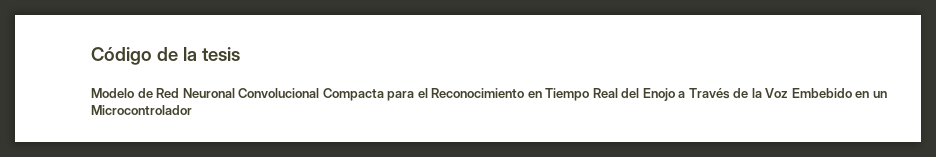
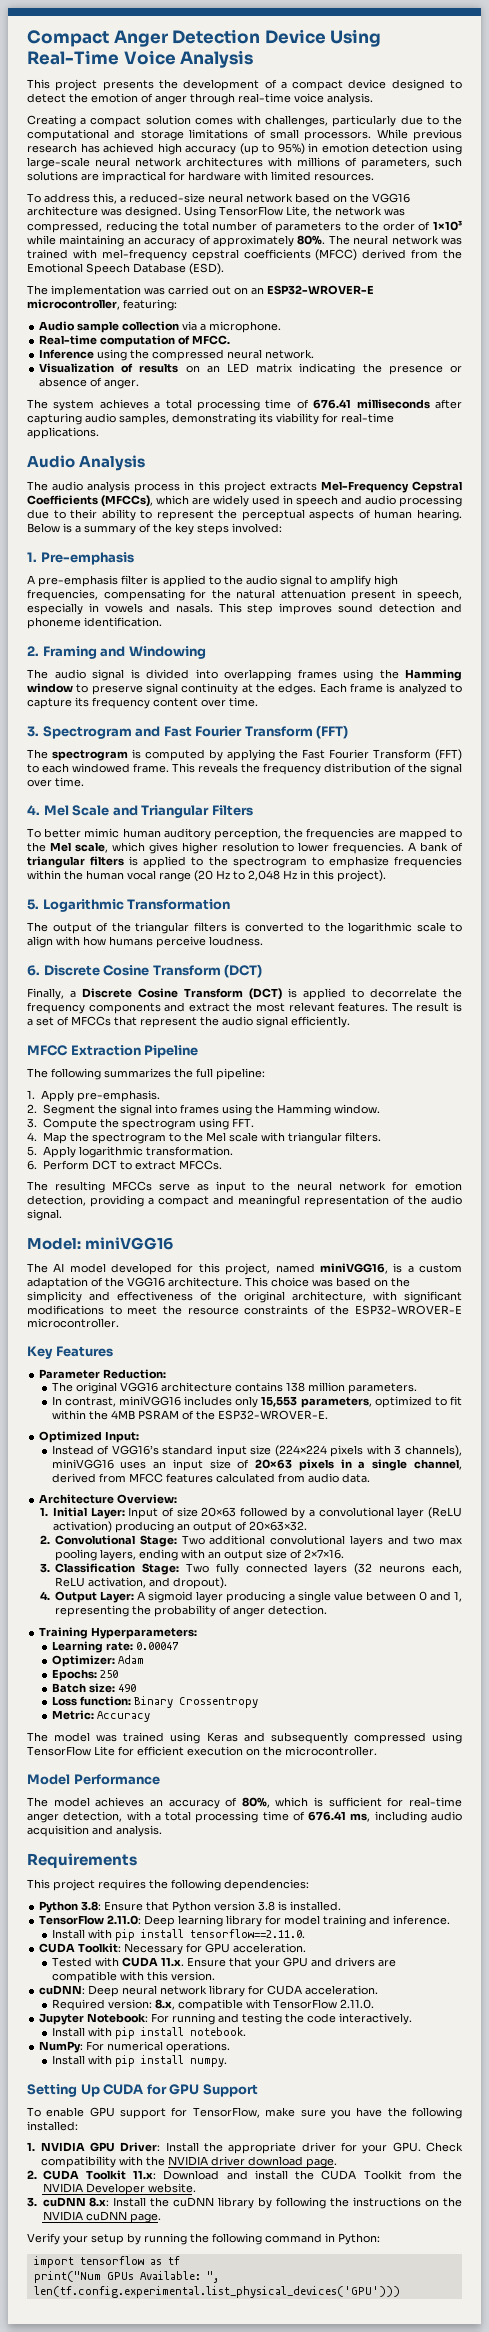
- Código de la tesis
- Modelo de Red Neuronal Convolucional Compacta para el Reconocimiento en Tiempo Real del Enojo a Través de la Voz Embebido en un Microcontrolador
+ Compact Anger Detection Device Using Real-Time Voice Analysis
+ This project presents the development of a compact device designed to detect the emotion of anger through real-time voice analysis.
+ Creating a compact solution comes with challenges, particularly due to the computational and storage limitations of small processors. While previous research has achieved high accuracy (up to 95%) in emotion detection using large-scale neural network architectures with millions of parameters, such solutions are impractical for hardware with limited resources.
+ To address this, a reduced-size neural network based on the VGG16 architecture was designed. Using TensorFlow Lite, the network was compressed, reducing the total number of parameters to the order of 1×10³ while maintaining an accuracy of approximately 80%. The neural network was trained with mel-frequency cepstral coefficients (MFCC) derived from the Emotional Speech Database (ESD).
+ The implementation was carried out on an ESP32-WROVER-E microcontroller, featuring:
+ Audio sample collection via a microphone.
+ Real-time computation of MFCC.
+ Inference using the compressed neural network.
+ Visualization of results on an LED matrix indicating the presence or absence of anger.
+ The system achieves a total processing time of 676.41 milliseconds after capturing audio samples, demonstrating its viability for real-time applications.
+ Audio Analysis
+ The audio analysis process in this project extracts Mel-Frequency Cepstral Coefficients (MFCCs), which are widely used in speech and audio processing due to their ability to represent the perceptual aspects of human hearing. Below is a summary of the key steps involved:
+ 1. Pre-emphasis
+ A pre-emphasis filter is applied to the audio signal to amplify high frequencies, compensating for the natural attenuation present in speech, especially in vowels and nasals. This step improves sound detection and phoneme identification.
+ 2. Framing and Windowing
+ The audio signal is divided into overlapping frames using the Hamming window to preserve signal continuity at the edges. Each frame is analyzed to capture its frequency content over time.
+ 3. Spectrogram and Fast Fourier Transform (FFT)
+ The spectrogram is computed by applying the Fast Fourier Transform (FFT) to each windowed frame. This reveals the frequency distribution of the signal over time.
+ 4. Mel Scale and Triangular Filters
+ To better mimic human auditory perception, the frequencies are mapped to the Mel scale, which gives higher resolution to lower frequencies. A bank of triangular filters is applied to the spectrogram to emphasize frequencies within the human vocal range (20 Hz to 2,048 Hz in this project).
+ 5. Logarithmic Transformation
+ The output of the triangular filters is converted to the logarithmic scale to align with how humans perceive loudness.
+ 6. Discrete Cosine Transform (DCT)
+ Finally, a Discrete Cosine Transform (DCT) is applied to decorrelate the frequency components and extract the most relevant features. The result is a set of MFCCs that represent the audio signal efficiently.
+ MFCC Extraction Pipeline
+ The following summarizes the full pipeline:
+ 1. Apply pre-emphasis.
+ 2. Segment the signal into frames using the Hamming window.
+ 3. Compute the spectrogram using FFT.
+ 4. Map the spectrogram to the Mel scale with triangular filters.
+ 5. Apply logarithmic transformation.
+ 6. Perform DCT to extract MFCCs.
+ The resulting MFCCs serve as input to the neural network for emotion detection, providing a compact and meaningful representation of the audio signal.
+ Model: miniVGG16
+ The AI model developed for this project, named miniVGG16, is a custom adaptation of the VGG16 architecture. This choice was based on the simplicity and effectiveness of the original architecture, with significant modifications to meet the resource constraints of the ESP32-WROVER-E microcontroller.
+ Key Features
+ Parameter Reduction:
+ The original VGG16 architecture contains 138 million parameters.
+ In contrast, miniVGG16 includes only 15,553 parameters, optimized to fit within the 4MB PSRAM of the ESP32-WROVER-E.
+ Optimized Input:
+ Instead of VGG16’s standard input size (224×224 pixels with 3 channels), miniVGG16 uses an input size of 20×63 pixels in a single channel, derived from MFCC features calculated from audio data.
+ Architecture Overview:
+ 1. Initial Layer: Input of size 20×63 followed by a convolutional layer (ReLU activation) producing an output of 20×63×32.
+ 2. Convolutional Stage: Two additional convolutional layers and two max pooling layers, ending with an output size of 2×7×16.
+ 3. Classification Stage: Two fully connected layers (32 neurons each, ReLU activation, and dropout).
+ 4. Output Layer: A sigmoid layer producing a single value between 0 and 1, representing the probability of anger detection.
+ Training Hyperparameters:
+ Learning rate: 0.00047
+ Optimizer: Adam
+ Epochs: 250
+ Batch size: 490
+ Loss function: Binary Crossentropy
+ Metric: Accuracy
+ The model was trained using Keras and subsequently compressed using TensorFlow Lite for efficient execution on the microcontroller.
+ Model Performance
+ The model achieves an accuracy of 80%, which is sufficient for real-time anger detection, with a total processing time of 676.41 ms, including audio acquisition and analysis.
+ Requirements
+ This project requires the following dependencies:
+ Python 3.8: Ensure that Python version 3.8 is installed.
+ TensorFlow 2.11.0: Deep learning library for model training and inference.
+ Install with pip install tensorflow==2.11.0.
+ CUDA Toolkit: Necessary for GPU acceleration.
+ Tested with CUDA 11.x. Ensure that your GPU and drivers are compatible with this version.
+ cuDNN: Deep neural network library for CUDA acceleration.
+ Required version: 8.x, compatible with TensorFlow 2.11.0.
+ Jupyter Notebook: For running and testing the code interactively.
+ Install with pip install notebook.
+ NumPy: For numerical operations.
+ Install with pip install numpy.
+ Setting Up CUDA for GPU Support
+ To enable GPU support for TensorFlow, make sure you have the following installed:
+ 1. NVIDIA GPU Driver: Install the appropriate driver for your GPU. Check compatibility with the NVIDIA driver download page.
+ 2. CUDA Toolkit 11.x: Download and install the CUDA Toolkit from the NVIDIA Developer website.
+ 3. cuDNN 8.x: Install the cuDNN library by following the instructions on the NVIDIA cuDNN page.
+ Verify your setup by running the following command in Python:
+ import tensorflow as tf
+ print("Num GPUs Available: ", len(tf.config.experimental.list_physical_devices('GPU')))

